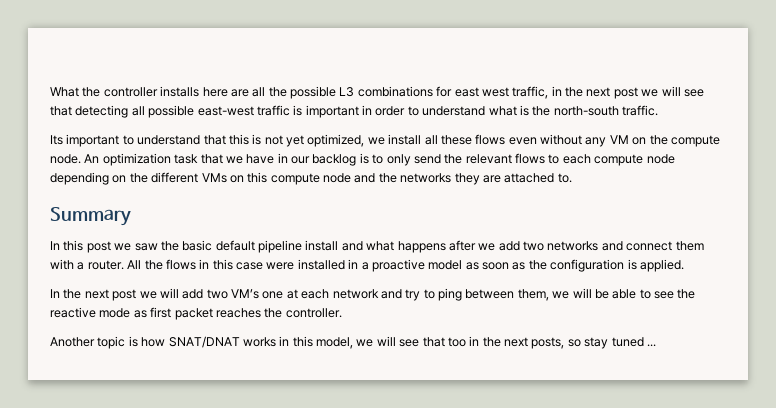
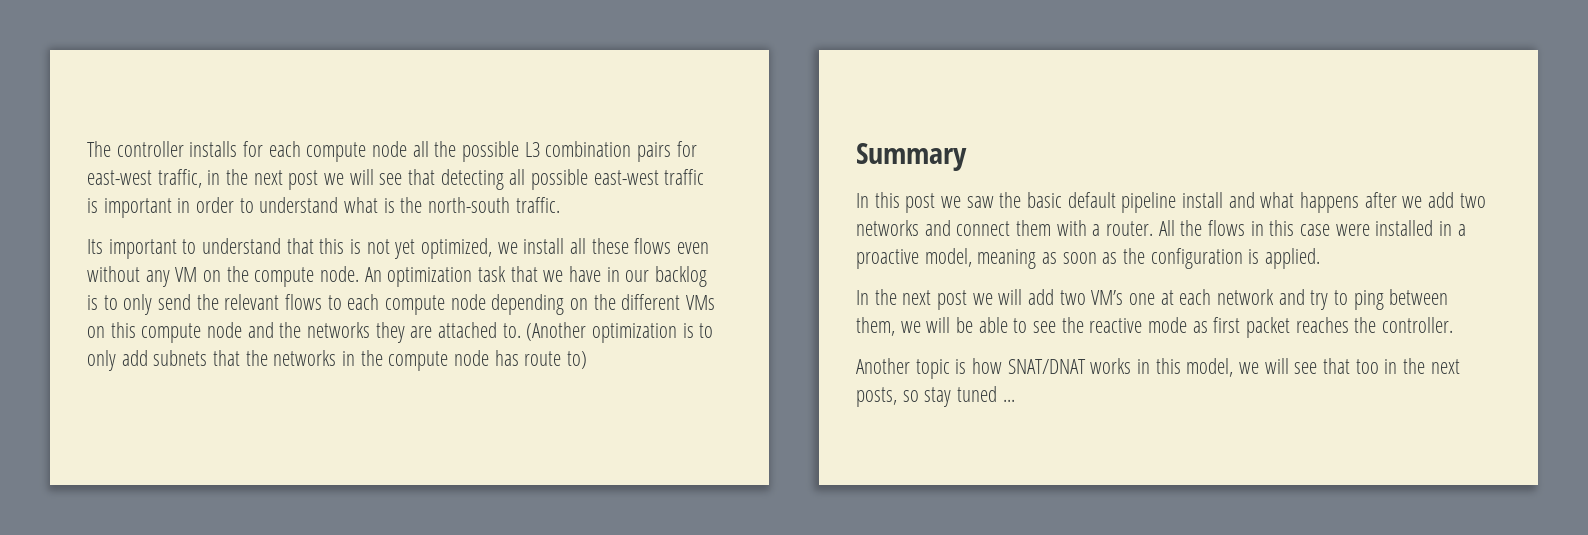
- What the controller installs here are all the possible L3 combinations for east west traffic, in the next post we will see that detecting all possible east-west traffic is important in order to understand what is the north-south traffic.
+ The controller installs for each compute node all the possible L3 combination pairs for east-west traffic, in the next post we will see that detecting all possible east-west traffic is important in order to understand what is the north-south traffic.
+ (Another optimization is to only add subnets that the networks in the compute node has route to)
- All the flows in this case were installed in a proactive model as soon as the configuration is applied.
+ All the flows in this case were installed in a proactive model, meaning as soon as the configuration is applied.

